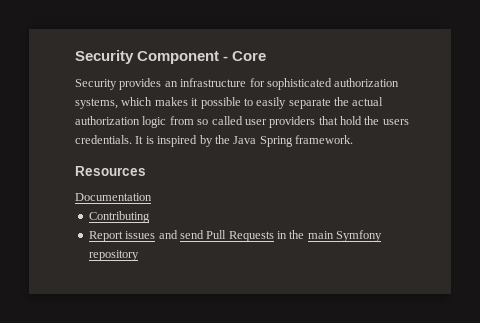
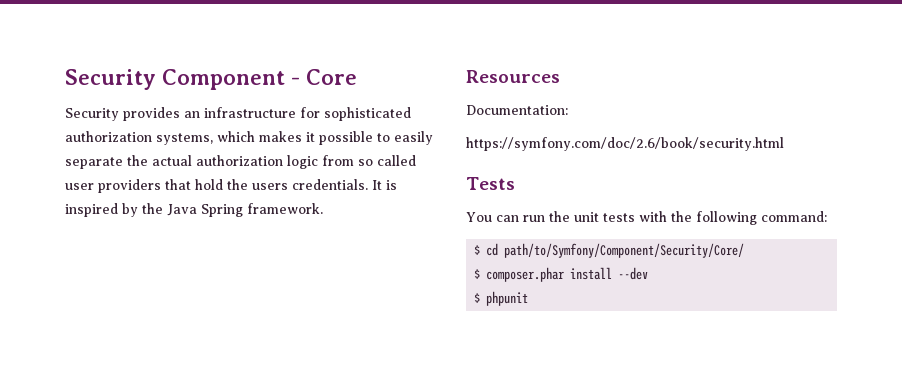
- Documentation
- Contributing
- Report issues and send Pull Requests in the main Symfony repository
+ Documentation:
+ https://symfony.com/doc/2.6/book/security.html
+ Tests
+ You can run the unit tests with the following command:
+ $ cd path/to/Symfony/Component/Security/Core/
+ $ composer.phar install --dev
+ $ phpunit

